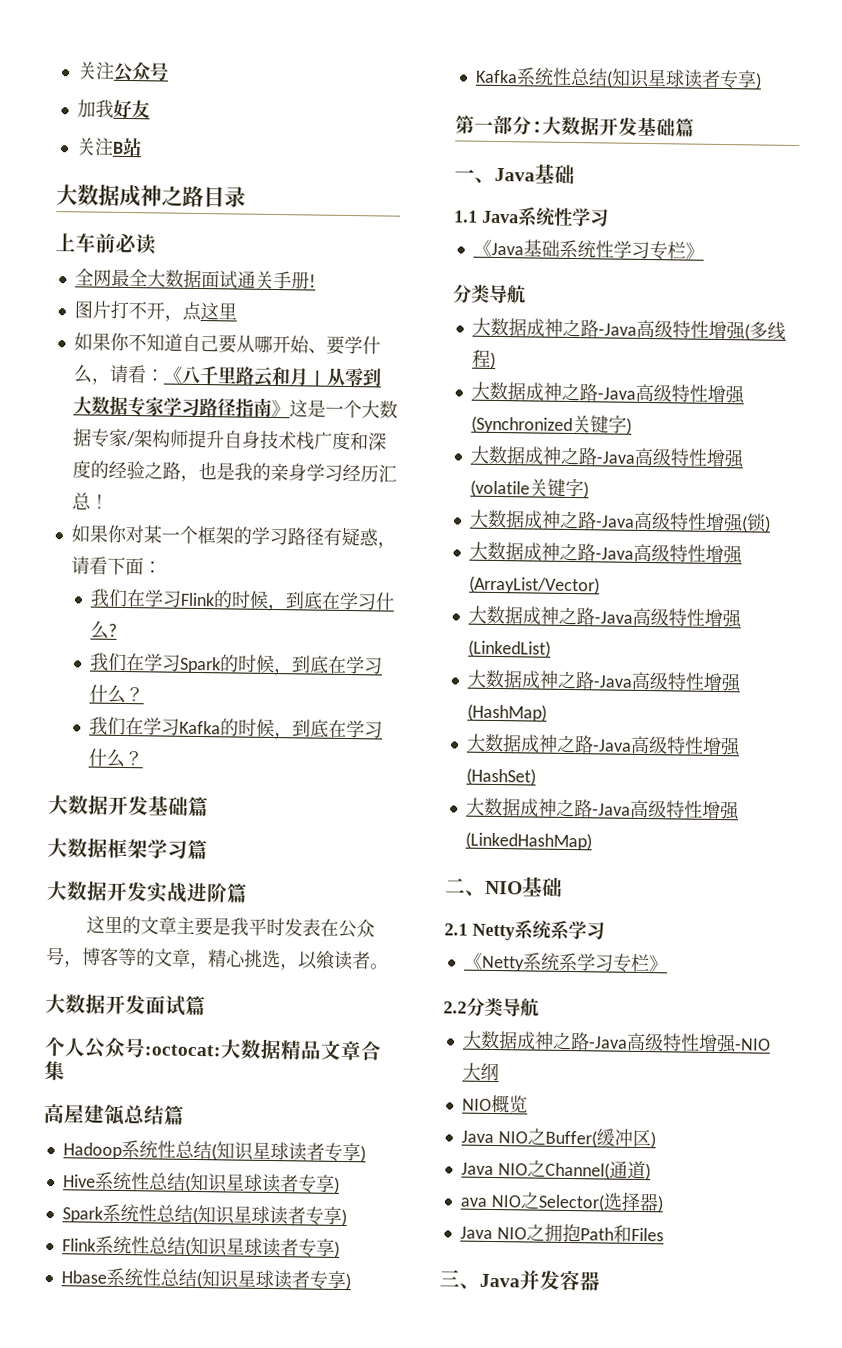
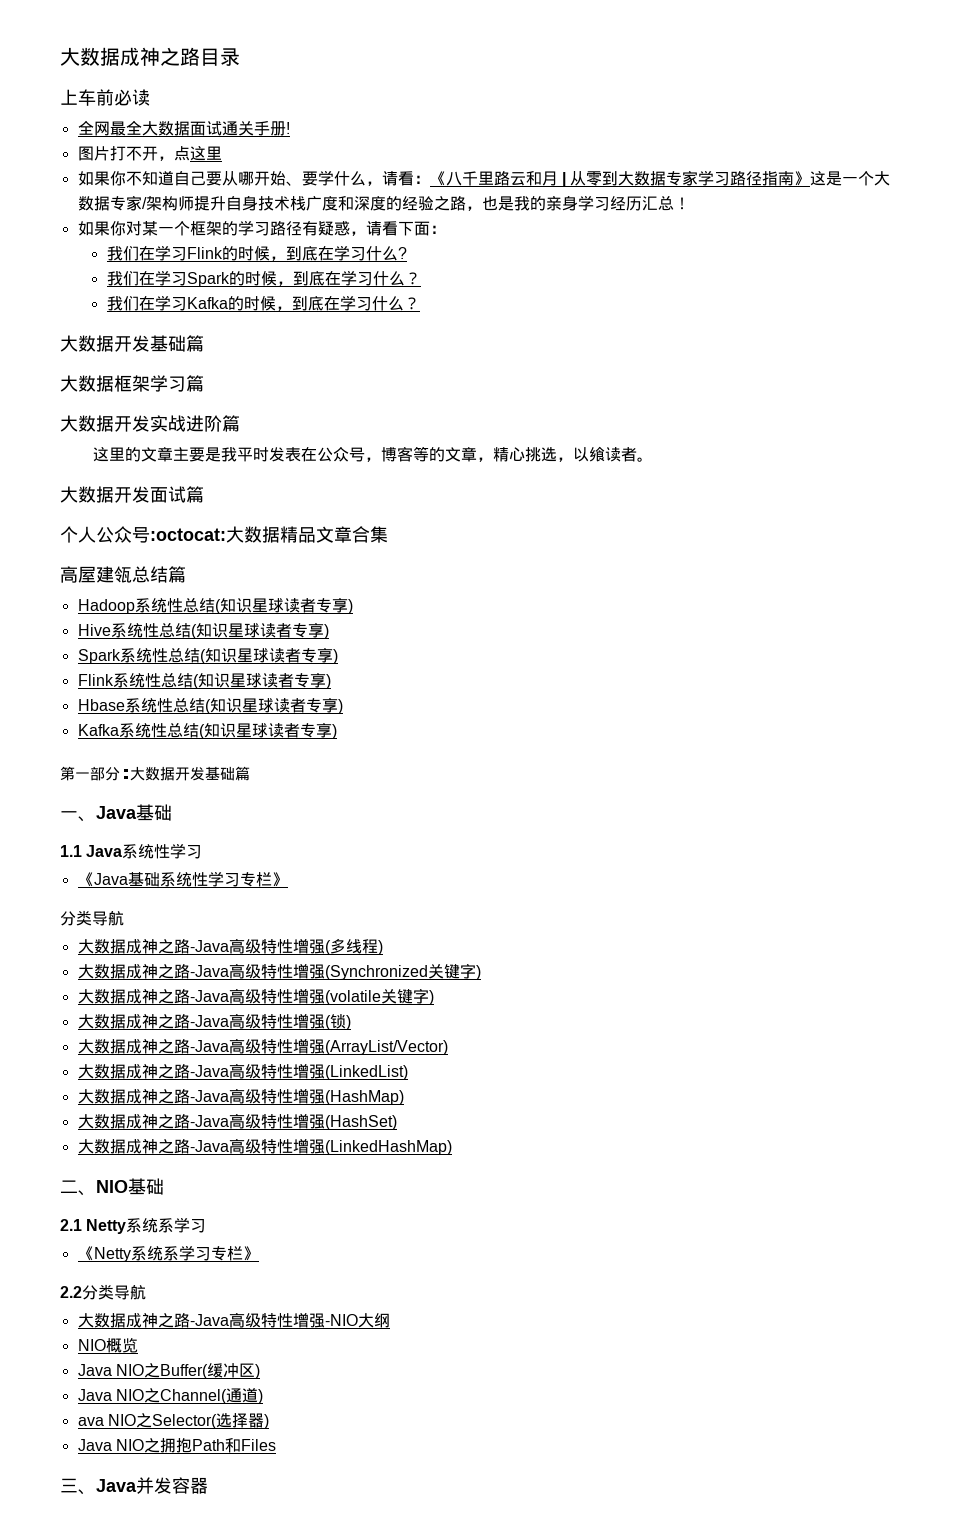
- 关注公众号
- 加我好友
- 关注B站

